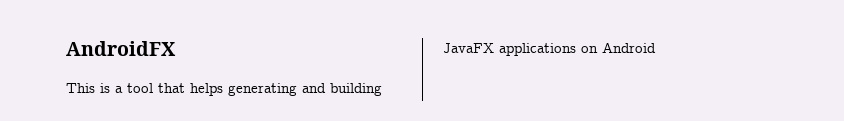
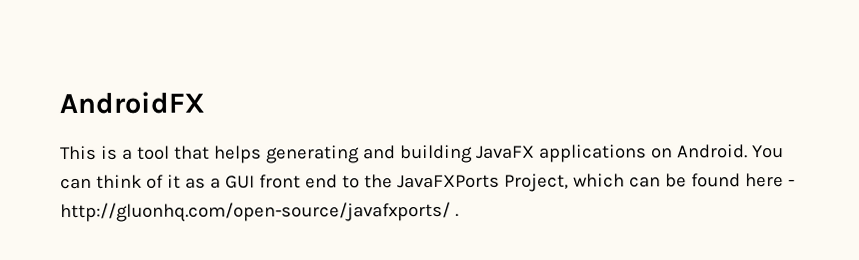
- This is a tool that helps generating and building JavaFX applications on Android
+ This is a tool that helps generating and building JavaFX applications on Android. You can think of it as a GUI front end to the JavaFXPorts Project, which can be found here - http://gluonhq.com/open-source/javafxports/ .

